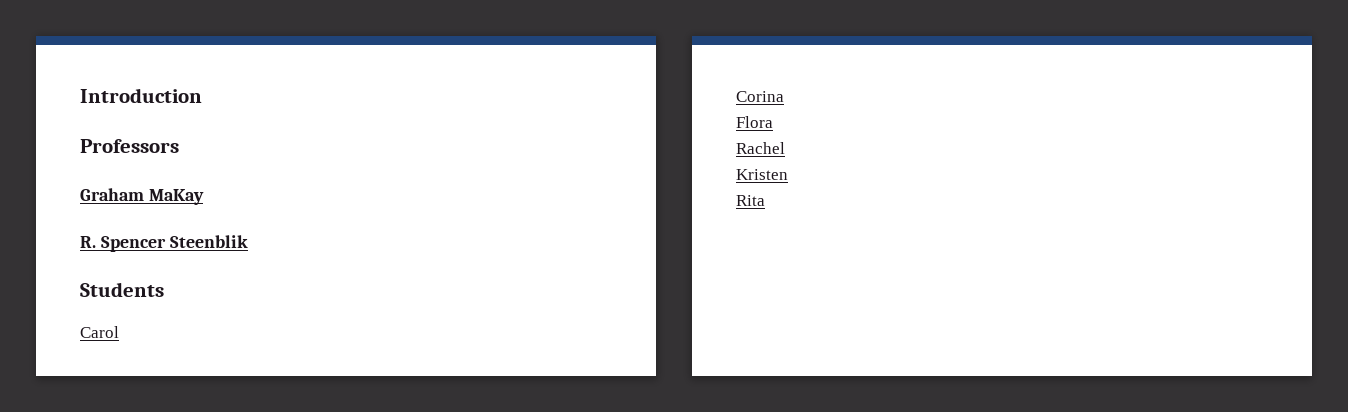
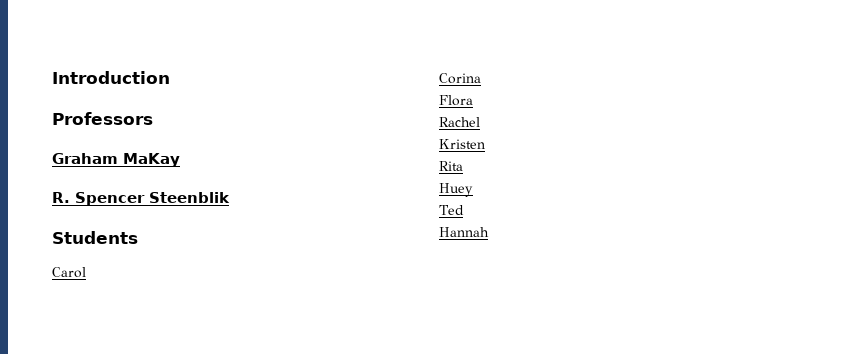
+ Huey
+ Ted
+ Hannah

